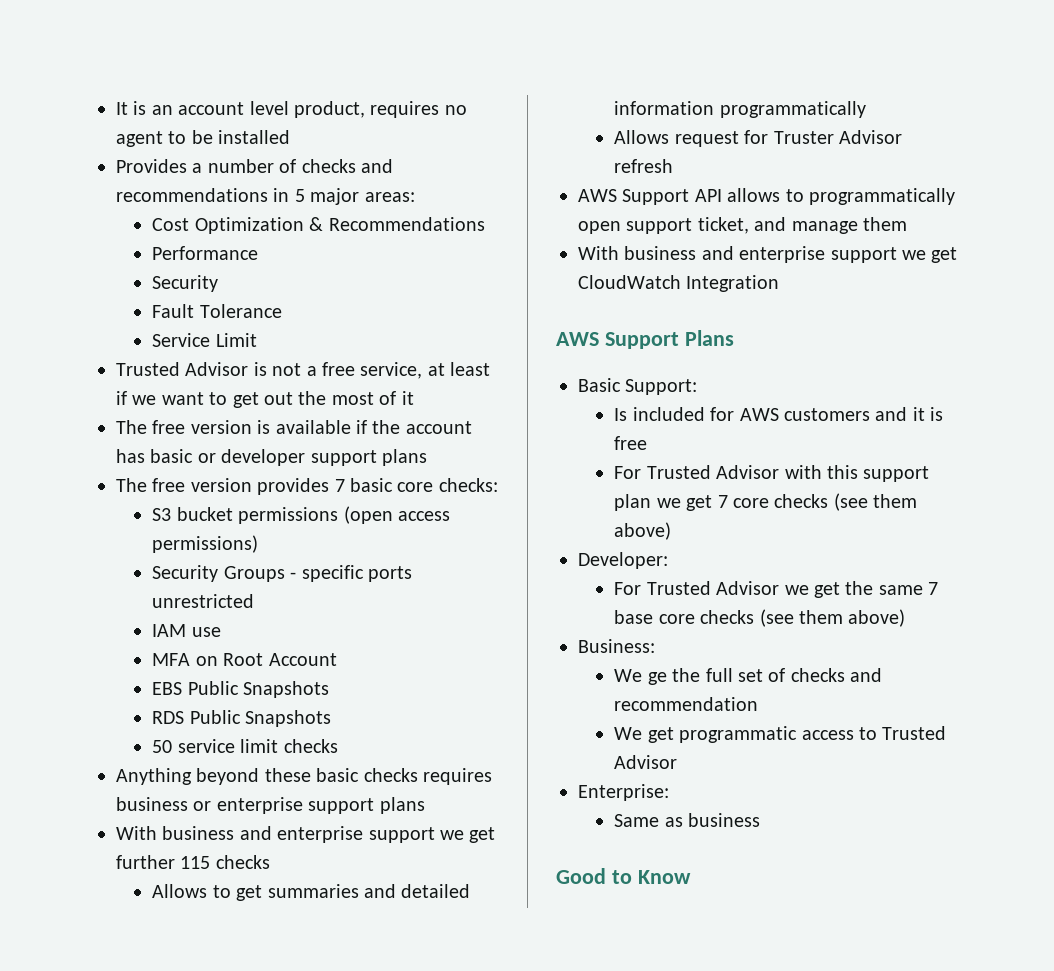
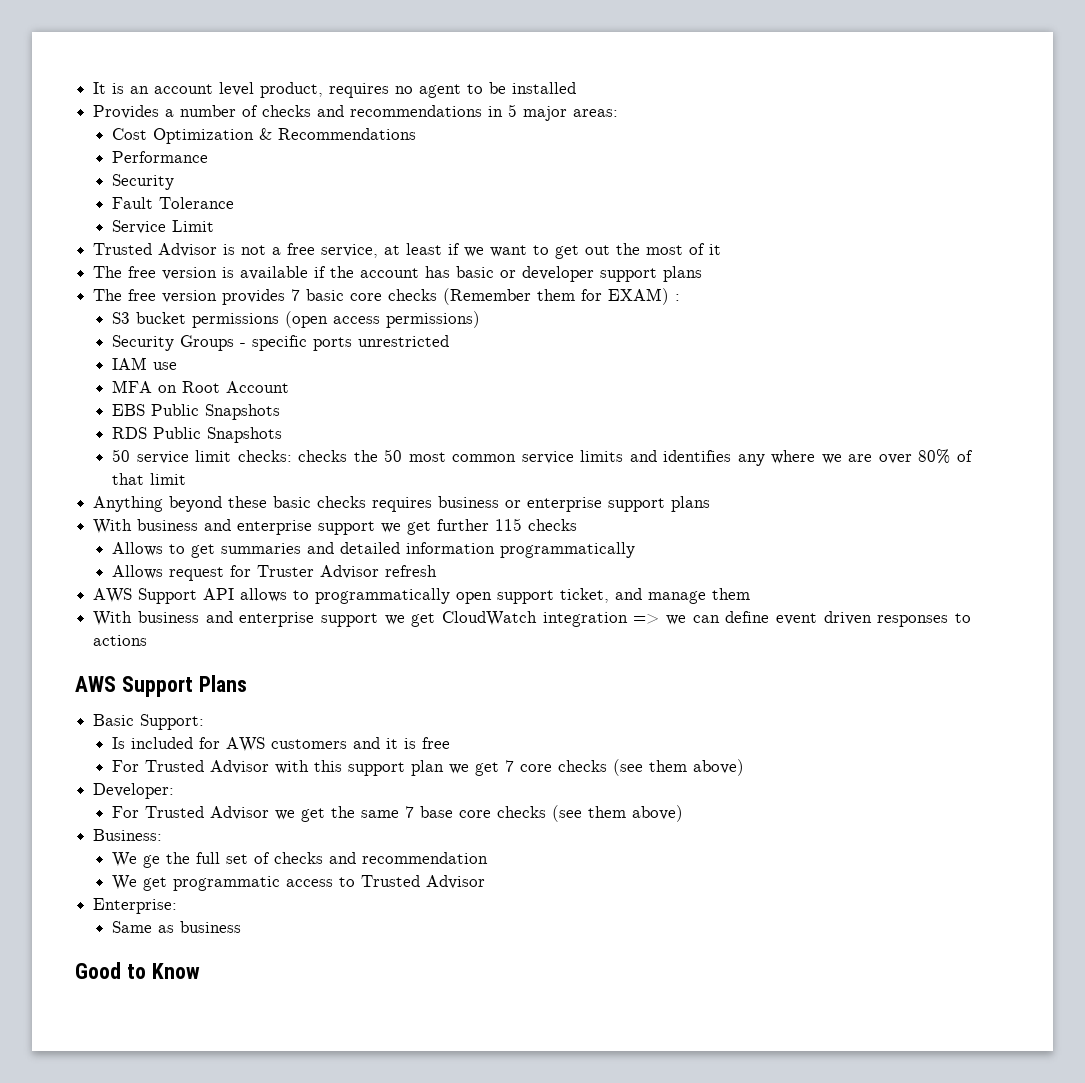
- The free version provides 7 basic core checks:
+ The free version provides 7 basic core checks (Remember them for EXAM) :
- 50 service limit checks
+ 50 service limit checks: checks the 50 most common service limits and identifies any where we are over 80% of that limit
- With business and enterprise support we get CloudWatch Integration
+ With business and enterprise support we get CloudWatch integration => we can define event driven responses to actions

